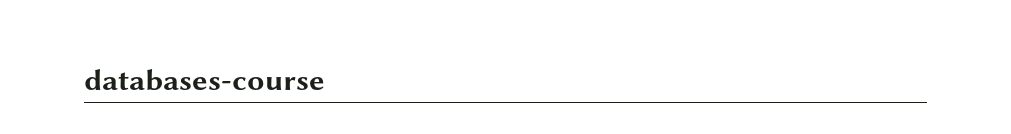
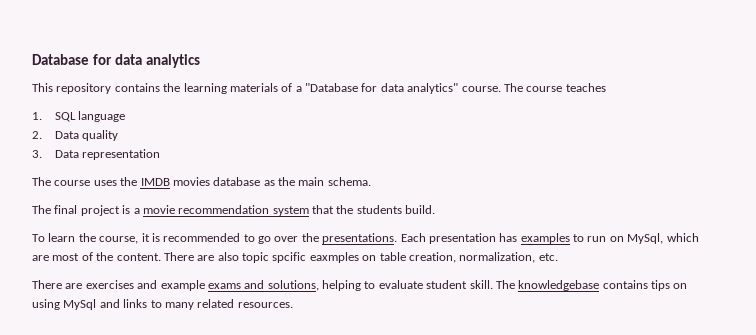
- databases-course
+ Database for data analytics
+ This repository contains the learning materials of a "Database for data analytics" course. The course teaches
+ 1. SQL language
+ 2. Data quality
+ 3. Data representation
+ The course uses the IMDB movies database as the main schema.
+ The final project is a movie recommendation system that the students build.
+ To learn the course, it is recommended to go over the presentations. Each presentation has examples to run on MySql, which are most of the content. There are also topic spcific eaxmples on table creation, normalization, etc.
+ There are exercises and example exams and solutions, helping to evaluate student skill. The knowledgebase contains tips on using MySql and links to many related resources.

